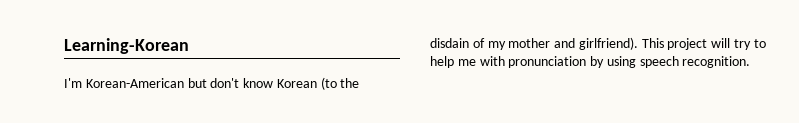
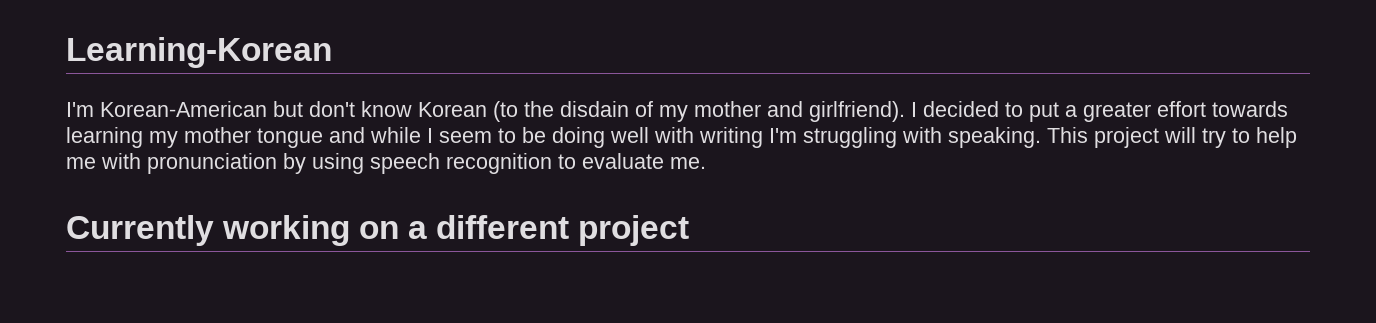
+ I decided to put a greater effort towards learning my mother tongue and while I seem to be doing well with writing I'm struggling with speaking.
- This project will try to help me with pronunciation by using speech recognition.
+ This project will try to help me with pronunciation by using speech recognition to evaluate me.
+ Currently working on a different project

